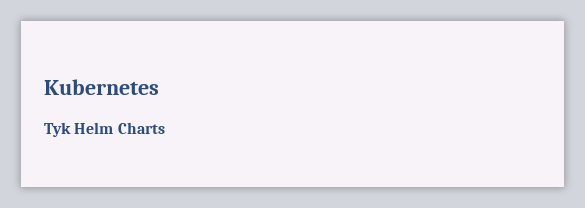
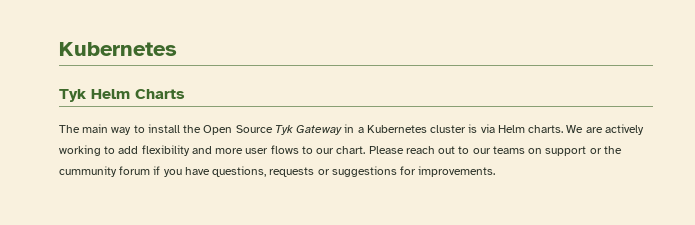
+ The main way to install the Open Source Tyk Gateway in a Kubernetes cluster is via Helm charts. We are actively working to add flexibility and more user flows to our chart. Please reach out to our teams on support or the cummunity forum if you have questions, requests or suggestions for improvements.

